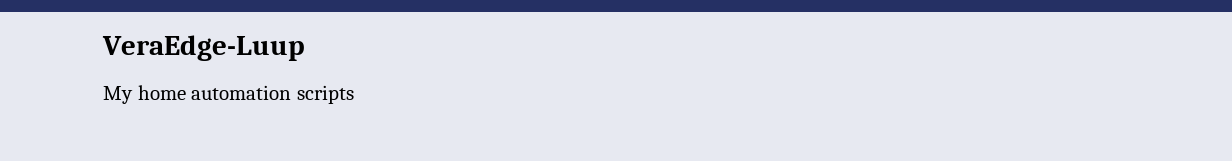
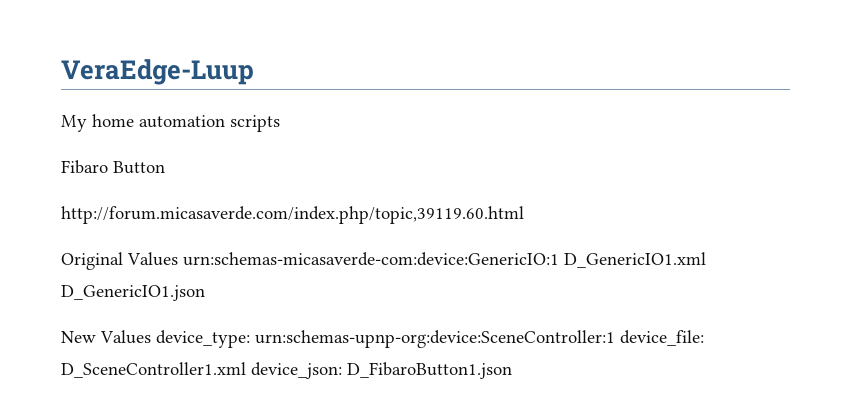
+ Fibaro Button
+ http://forum.micasaverde.com/index.php/topic,39119.60.html
+ Original Values urn:schemas-micasaverde-com:device:GenericIO:1 D_GenericIO1.xml D_GenericIO1.json
+ New Values device_type: urn:schemas-upnp-org:device:SceneController:1 device_file: D_SceneController1.xml device_json: D_FibaroButton1.json

